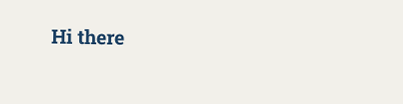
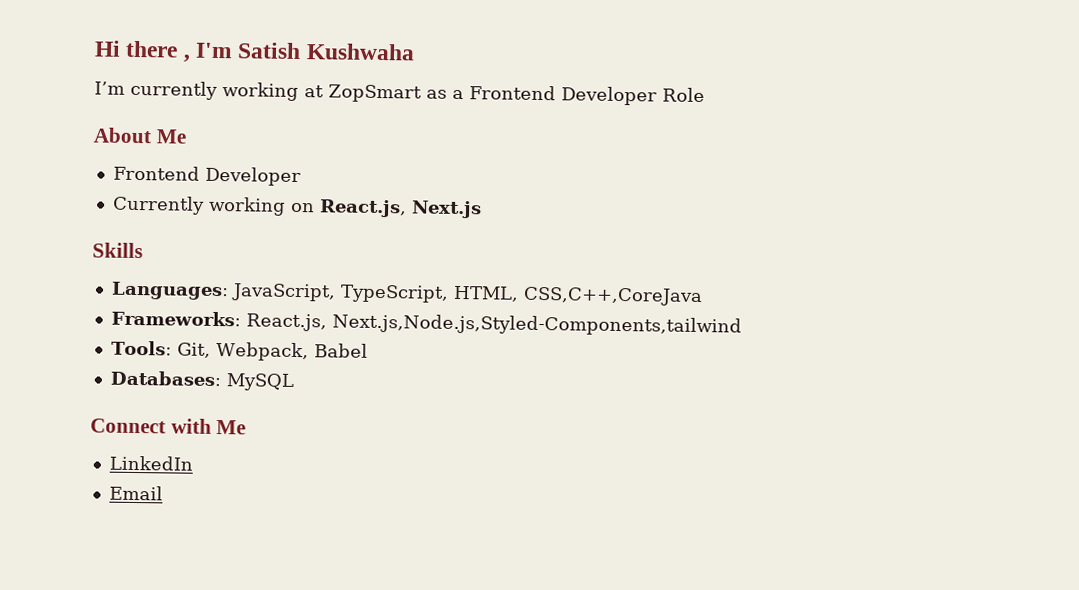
- Hi there
+ Hi there , I'm Satish Kushwaha
+ I’m currently working at ZopSmart as a Frontend Developer Role
+ About Me
+ Frontend Developer
+ Currently working on React.js, Next.js
+ Skills
+ Languages: JavaScript, TypeScript, HTML, CSS,C++,CoreJava
+ Frameworks: React.js, Next.js,Node.js,Styled-Components,tailwind
+ Tools: Git, Webpack, Babel
+ Databases: MySQL
+ Connect with Me
+ LinkedIn
+ Email

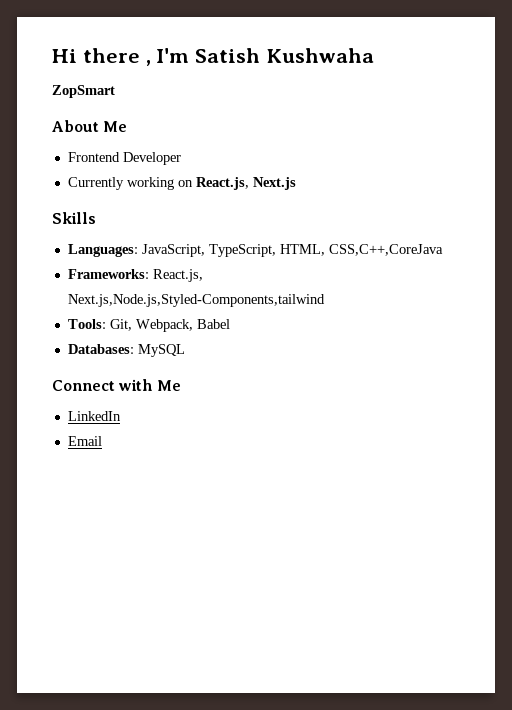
- I’m currently working at ZopSmart as a Frontend Developer Role
+ ZopSmart

